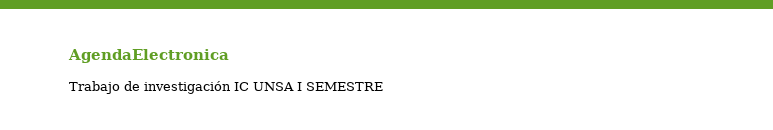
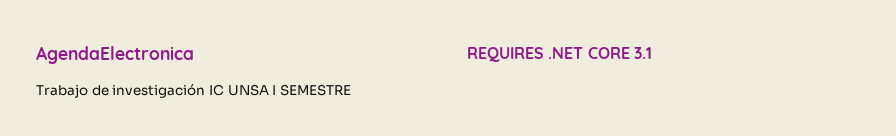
+ REQUIRES .NET CORE 3.1

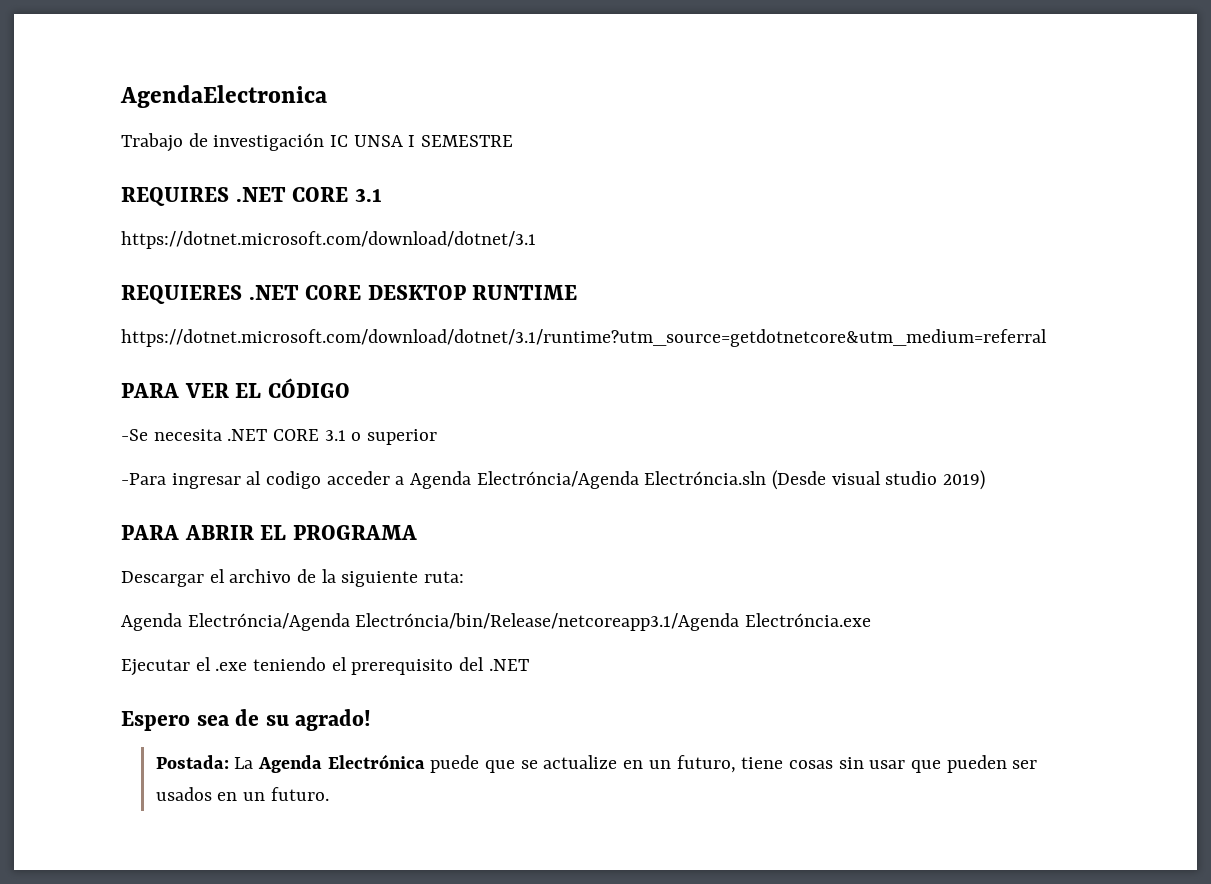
+ https://dotnet.microsoft.com/download/dotnet/3.1
+ REQUIERES .NET CORE DESKTOP RUNTIME
+ https://dotnet.microsoft.com/download/dotnet/3.1/runtime?utm_source=getdotnetcore&utm_medium=referral
+ PARA VER EL CÓDIGO
+ -Se necesita .NET CORE 3.1 o superior
+ -Para ingresar al codigo acceder a Agenda Electróncia/Agenda Electróncia.sln (Desde visual studio 2019)
+ PARA ABRIR EL PROGRAMA
+ Descargar el archivo de la siguiente ruta:
+ Agenda Electróncia/Agenda Electróncia/bin/Release/netcoreapp3.1/Agenda Electróncia.exe
+ Ejecutar el .exe teniendo el prerequisito del .NET
+ Espero sea de su agrado!
+ Postada: La Agenda Electrónica puede que se actualize en un futuro, tiene cosas sin usar que pueden ser usados en un futuro.

